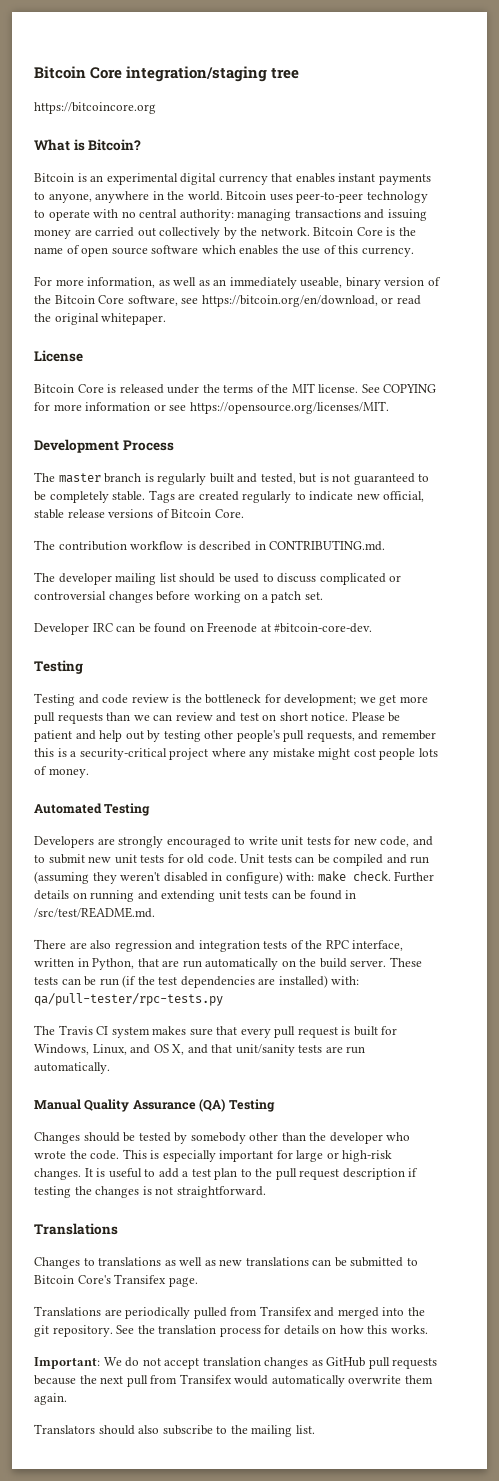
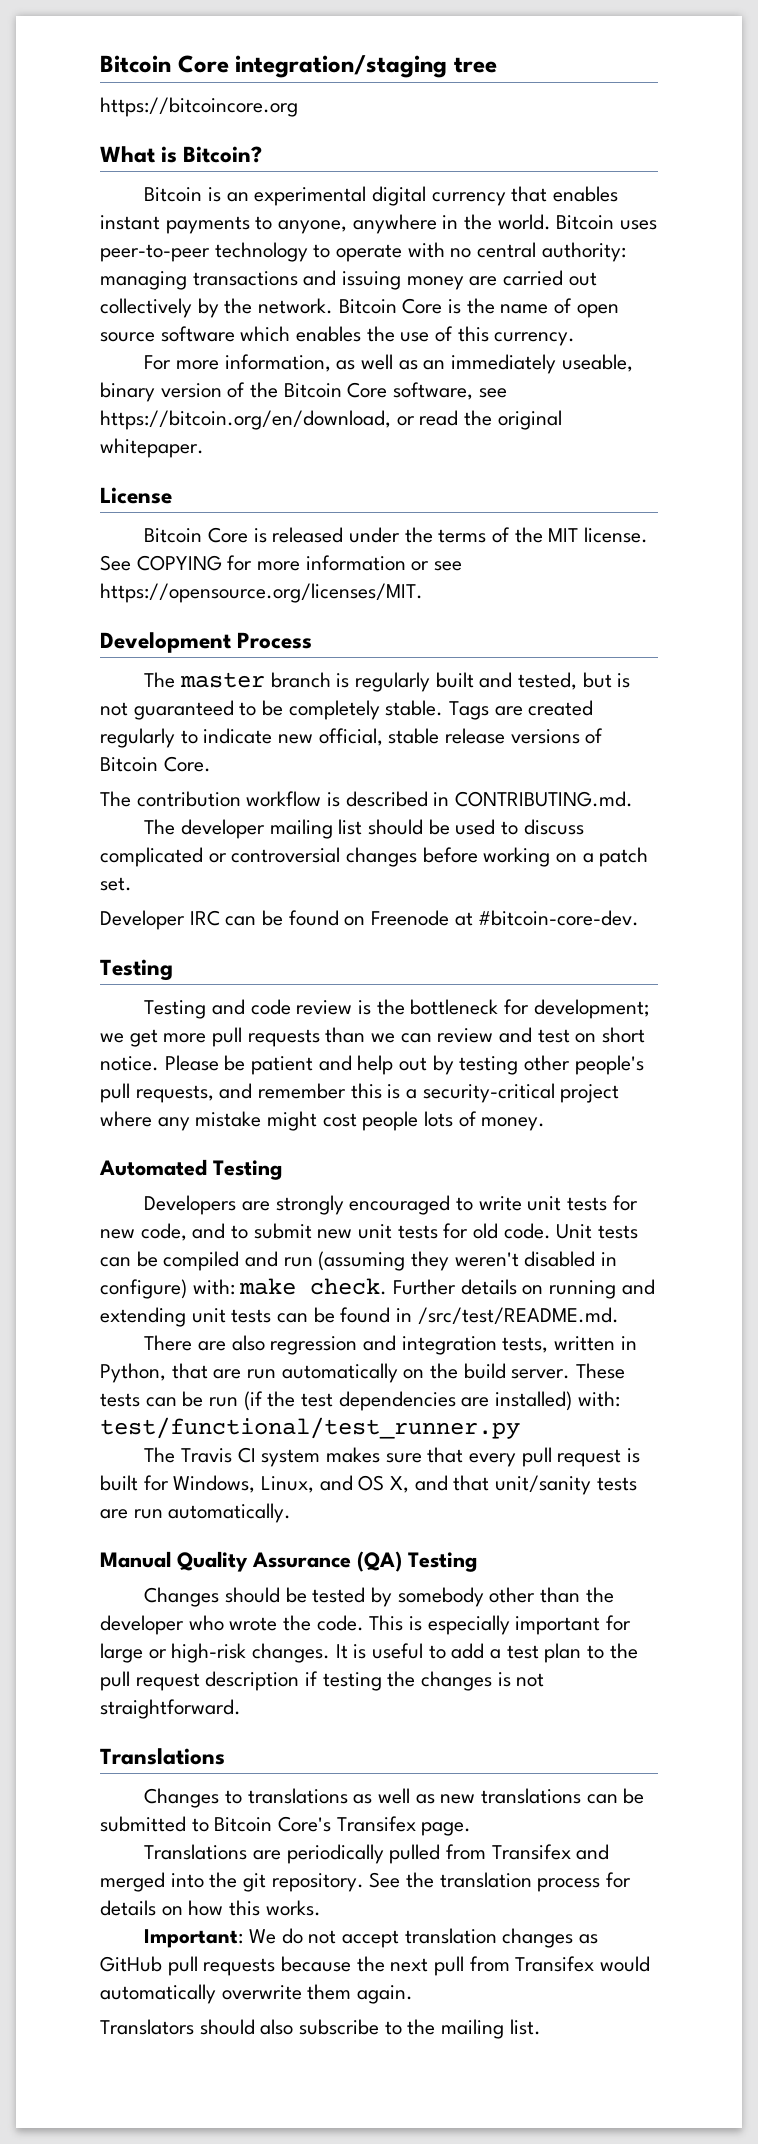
- There are also regression and integration tests of the RPC interface, written in Python, that are run automatically on the build server.
+ There are also regression and integration tests, written in Python, that are run automatically on the build server.
- These tests can be run (if the test dependencies are installed) with: qa/pull-tester/rpc-tests.py
+ These tests can be run (if the test dependencies are installed) with: test/functional/test_runner.py

